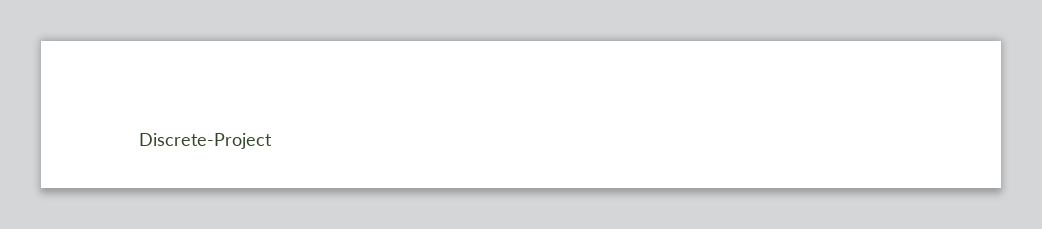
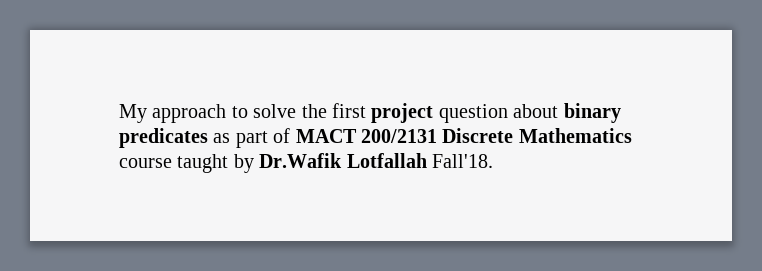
- Discrete-Project
+ My approach to solve the first project question about binary predicates as part of MACT 200/2131 Discrete Mathematics course taught by Dr.Wafik Lotfallah Fall'18.

